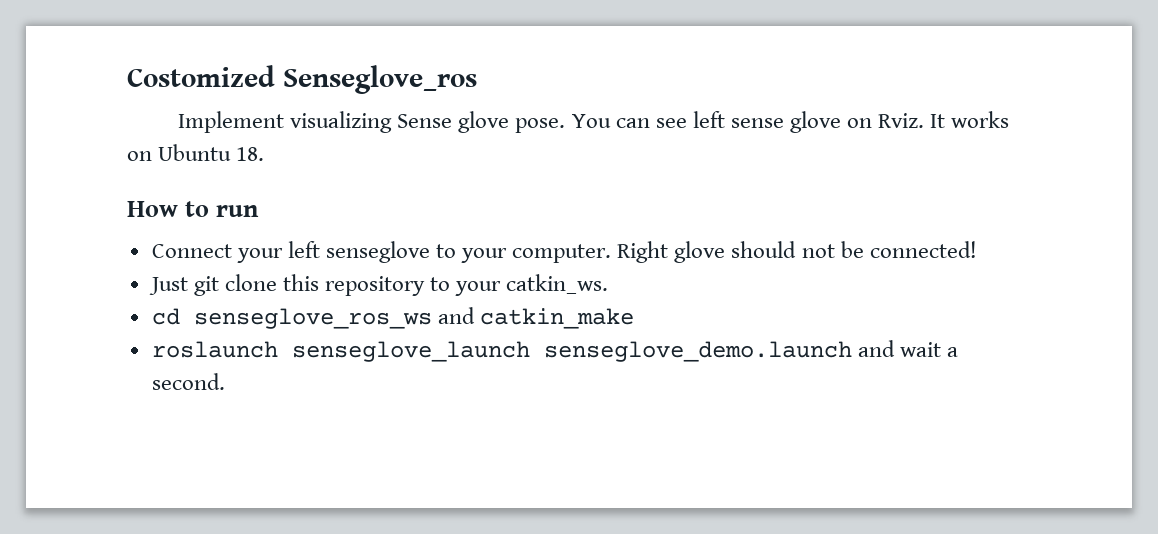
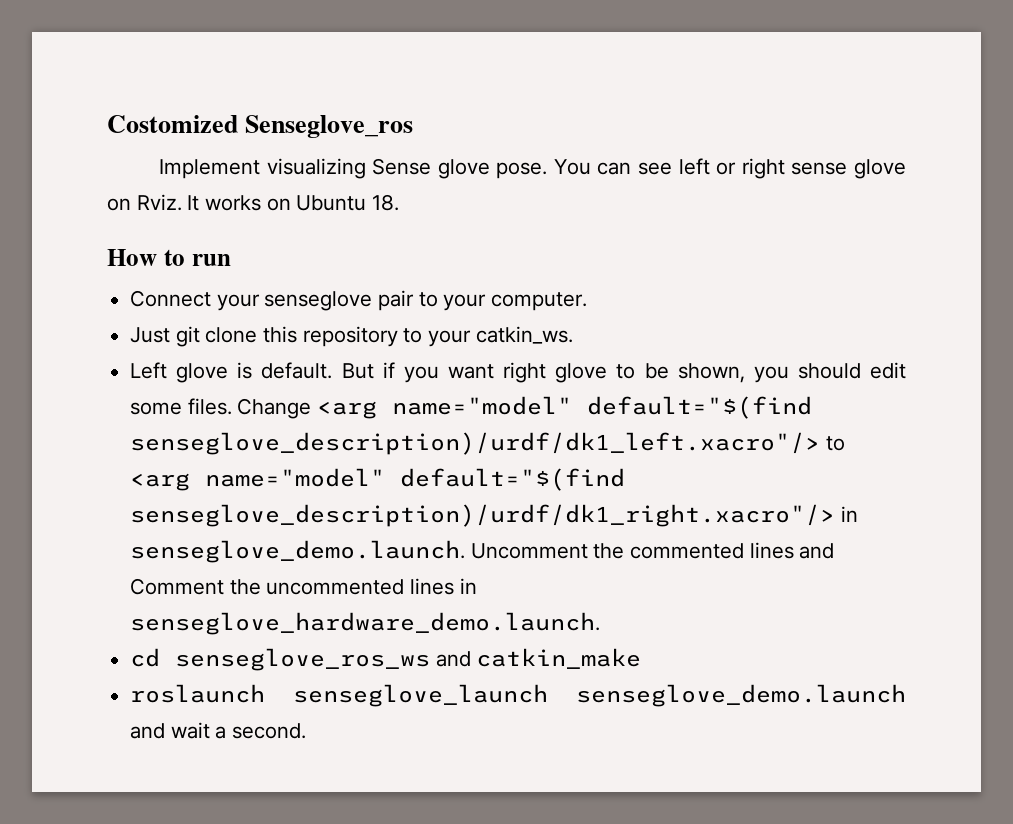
- You can see left sense glove on Rviz.
+ You can see left or right sense glove on Rviz.
- Connect your left senseglove to your computer. Right glove should not be connected!
+ Connect your senseglove pair to your computer.
+ Left glove is default. But if you want right glove to be shown, you should edit some files. Change <arg name="model" default="$(find senseglove_description)/urdf/dk1_left.xacro"/> to <arg name="model" default="$(find senseglove_description)/urdf/dk1_right.xacro"/> in senseglove_demo.launch. Uncomment the commented lines and Comment the uncommented lines in senseglove_hardware_demo.launch.

